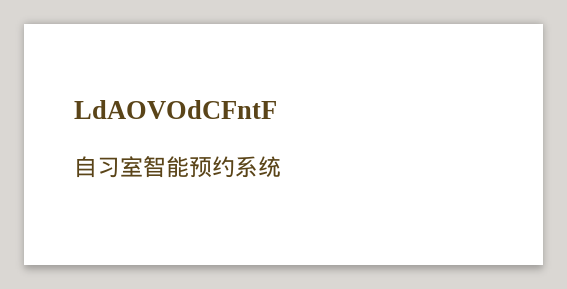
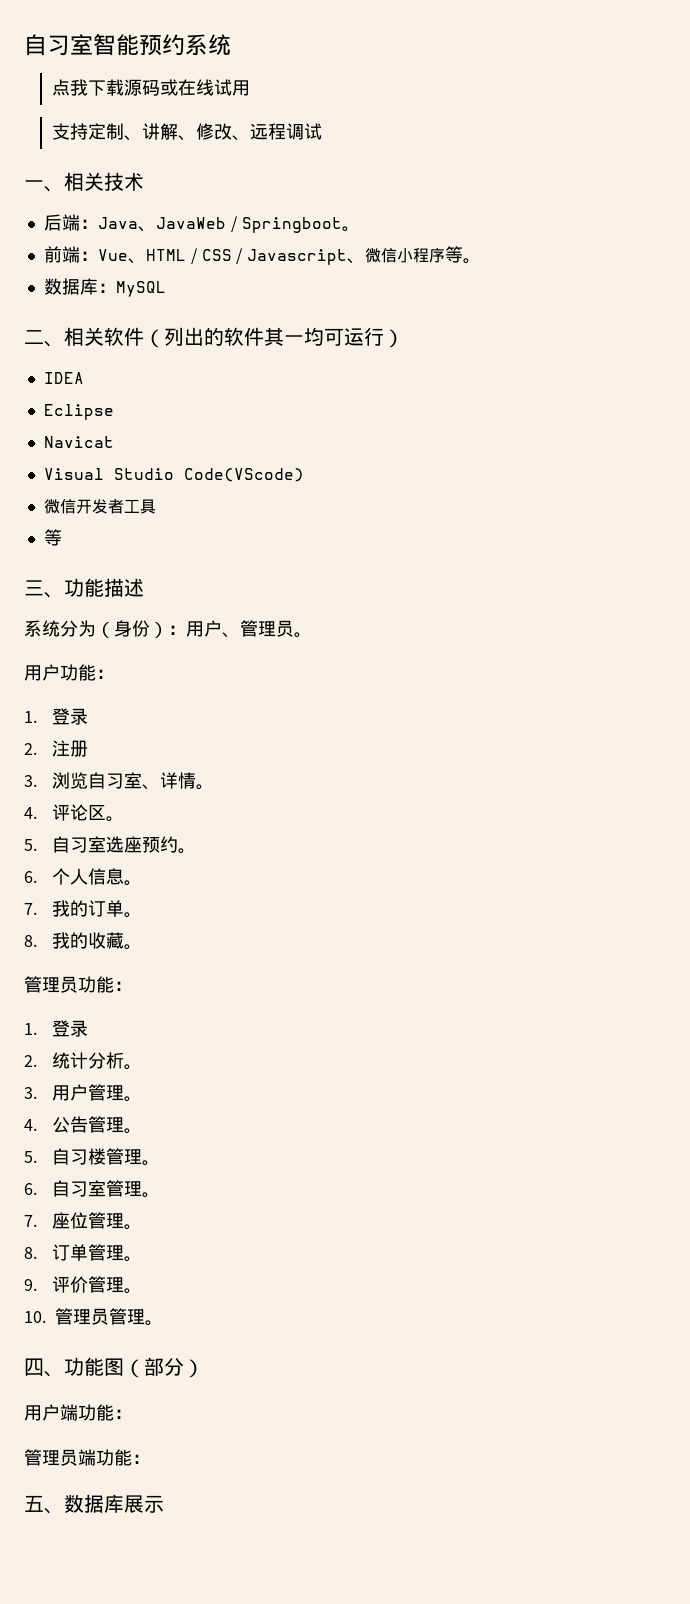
- LdAOVOdCFntF
+ 点我下载源码或在线试用
+ 支持定制、讲解、修改、远程调试
+ 一、相关技术
+ 后端：Java、JavaWeb / Springboot。
+ 前端：Vue、HTML / CSS / Javascript、微信小程序等。
+ 数据库：MySQL
+ 二、相关软件（列出的软件其一均可运行）
+ IDEA
+ Eclipse
+ Navicat
+ Visual Studio Code(VScode)
+ 微信开发者工具
+ 等
+ 三、功能描述
+ 系统分为（身份）：用户、管理员。
+ 用户功能：
+ 1.登录
+ 2.注册
+ 3.浏览自习室、详情。
+ 4.评论区。
+ 5.自习室选座预约。
+ 6.个人信息。
+ 7.我的订单。
+ 8.我的收藏。
+ 管理员功能：
+ 1.登录
+ 2.统计分析。
+ 3.用户管理。
+ 4.公告管理。
+ 5.自习楼管理。
+ 6.自习室管理。
+ 7.座位管理。
+ 8.订单管理。
+ 9.评价管理。
+ 10.管理员管理。
+ 四、功能图（部分）
+ 用户端功能：
+ 管理员端功能：
+ 五、数据库展示

